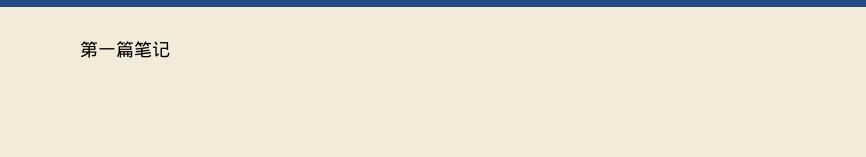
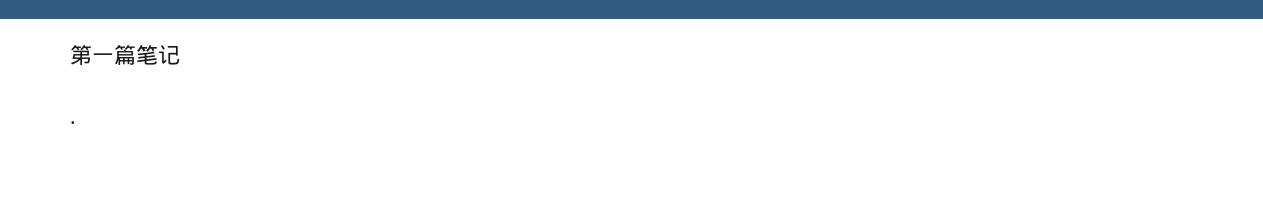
+ .

